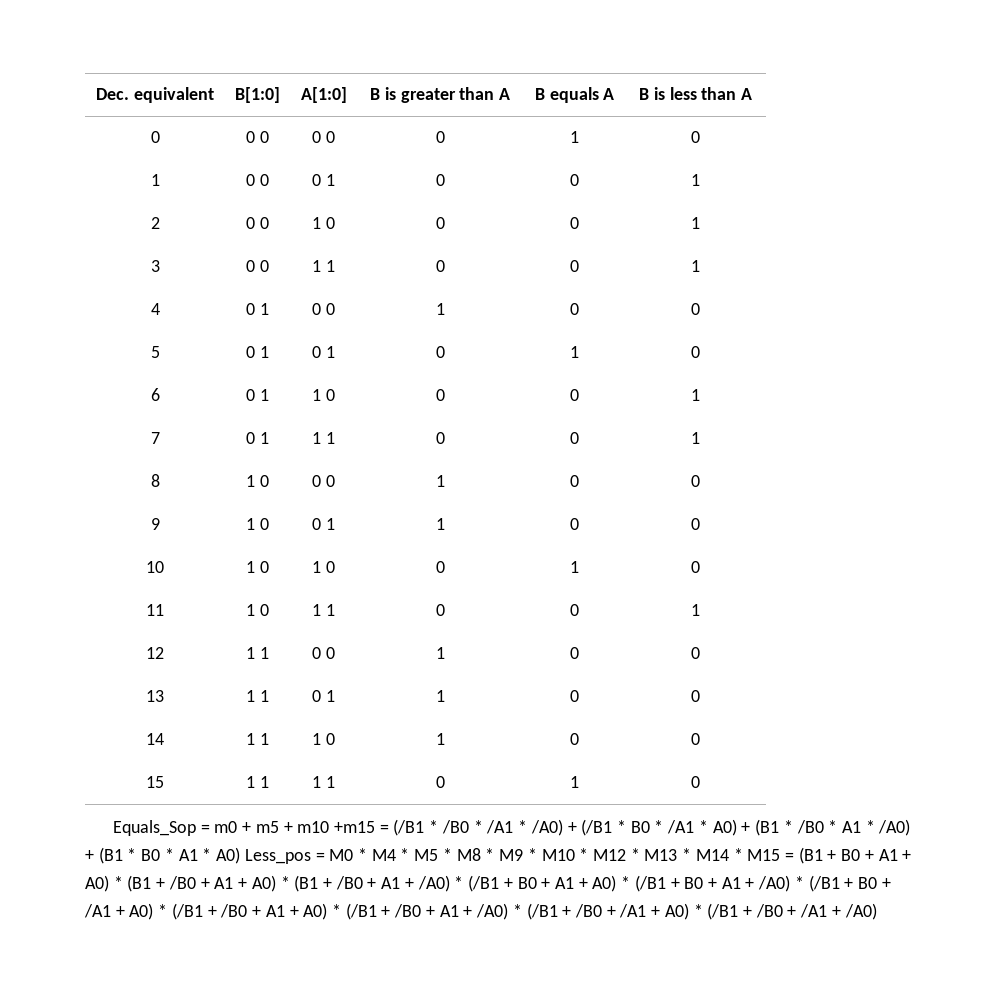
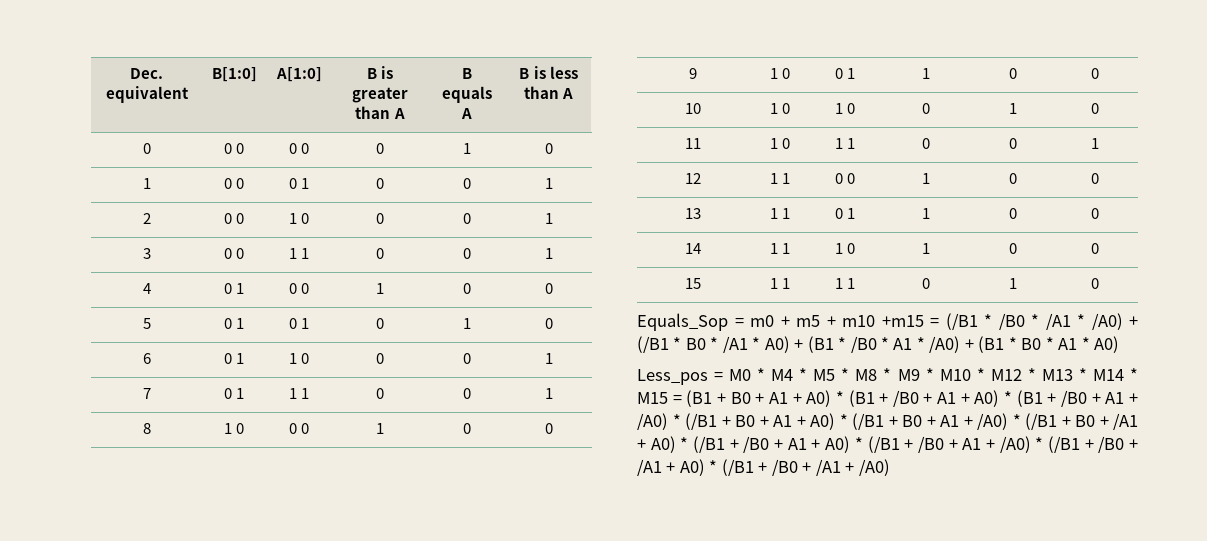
- Equals_Sop = m0 + m5 + m10 +m15 = (/B1 * /B0 * /A1 * /A0) + (/B1 * B0 * /A1 * A0) + (B1 * /B0 * A1 * /A0) + (B1 * B0 * A1 * A0) Less_pos = M0 * M4 * M5 * M8 * M9 * M10 * M12 * M13 * M14 * M15 = (B1 + B0 + A1 + A0) * (B1 + /B0 + A1 + A0) * (B1 + /B0 + A1 + /A0) * (/B1 + B0 + A1 + A0) * (/B1 + B0 + A1 + /A0) * (/B1 + B0 + /A1 + A0) * (/B1 + /B0 + A1 + A0) * (/B1 + /B0 + A1 + /A0) * (/B1 + /B0 + /A1 + A0) * (/B1 + /B0 + /A1 + /A0)
+ Equals_Sop = m0 + m5 + m10 +m15 = (/B1 * /B0 * /A1 * /A0) + (/B1 * B0 * /A1 * A0) + (B1 * /B0 * A1 * /A0) + (B1 * B0 * A1 * A0)
+ Less_pos = M0 * M4 * M5 * M8 * M9 * M10 * M12 * M13 * M14 * M15 = (B1 + B0 + A1 + A0) * (B1 + /B0 + A1 + A0) * (B1 + /B0 + A1 + /A0) * (/B1 + B0 + A1 + A0) * (/B1 + B0 + A1 + /A0) * (/B1 + B0 + /A1 + A0) * (/B1 + /B0 + A1 + A0) * (/B1 + /B0 + A1 + /A0) * (/B1 + /B0 + /A1 + A0) * (/B1 + /B0 + /A1 + /A0)

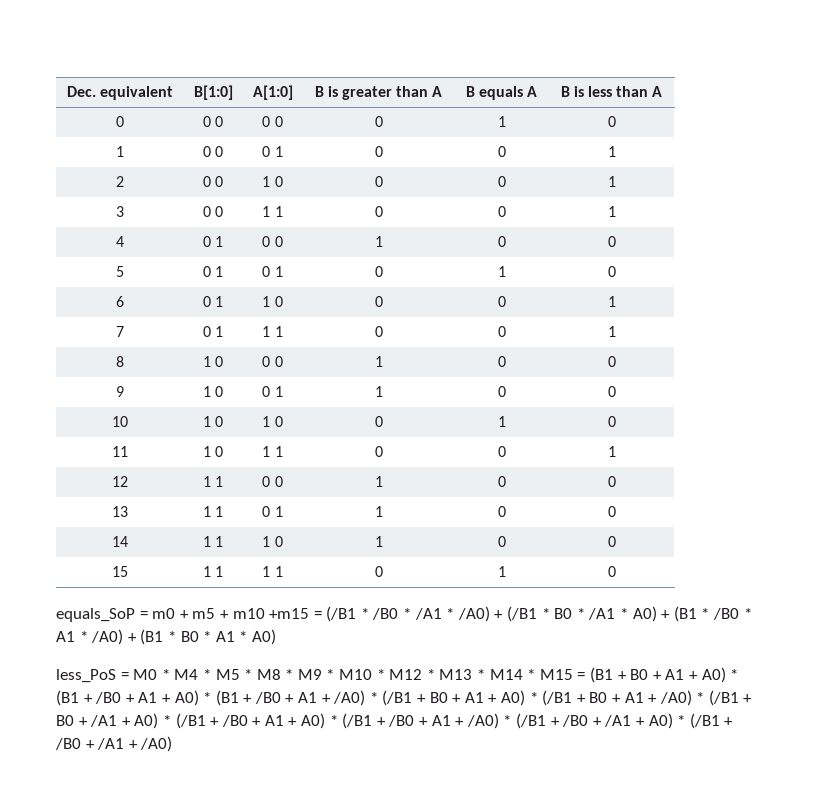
- Equals_Sop = m0 + m5 + m10 +m15 = (/B1 * /B0 * /A1 * /A0) + (/B1 * B0 * /A1 * A0) + (B1 * /B0 * A1 * /A0) + (B1 * B0 * A1 * A0)
+ equals_SoP = m0 + m5 + m10 +m15 = (/B1 * /B0 * /A1 * /A0) + (/B1 * B0 * /A1 * A0) + (B1 * /B0 * A1 * /A0) + (B1 * B0 * A1 * A0)
- Less_pos = M0 * M4 * M5 * M8 * M9 * M10 * M12 * M13 * M14 * M15 = (B1 + B0 + A1 + A0) * (B1 + /B0 + A1 + A0) * (B1 + /B0 + A1 + /A0) * (/B1 + B0 + A1 + A0) * (/B1 + B0 + A1 + /A0) * (/B1 + B0 + /A1 + A0) * (/B1 + /B0 + A1 + A0) * (/B1 + /B0 + A1 + /A0) * (/B1 + /B0 + /A1 + A0) * (/B1 + /B0 + /A1 + /A0)
+ less_PoS = M0 * M4 * M5 * M8 * M9 * M10 * M12 * M13 * M14 * M15 = (B1 + B0 + A1 + A0) * (B1 + /B0 + A1 + A0) * (B1 + /B0 + A1 + /A0) * (/B1 + B0 + A1 + A0) * (/B1 + B0 + A1 + /A0) * (/B1 + B0 + /A1 + A0) * (/B1 + /B0 + A1 + A0) * (/B1 + /B0 + A1 + /A0) * (/B1 + /B0 + /A1 + A0) * (/B1 + /B0 + /A1 + /A0)

